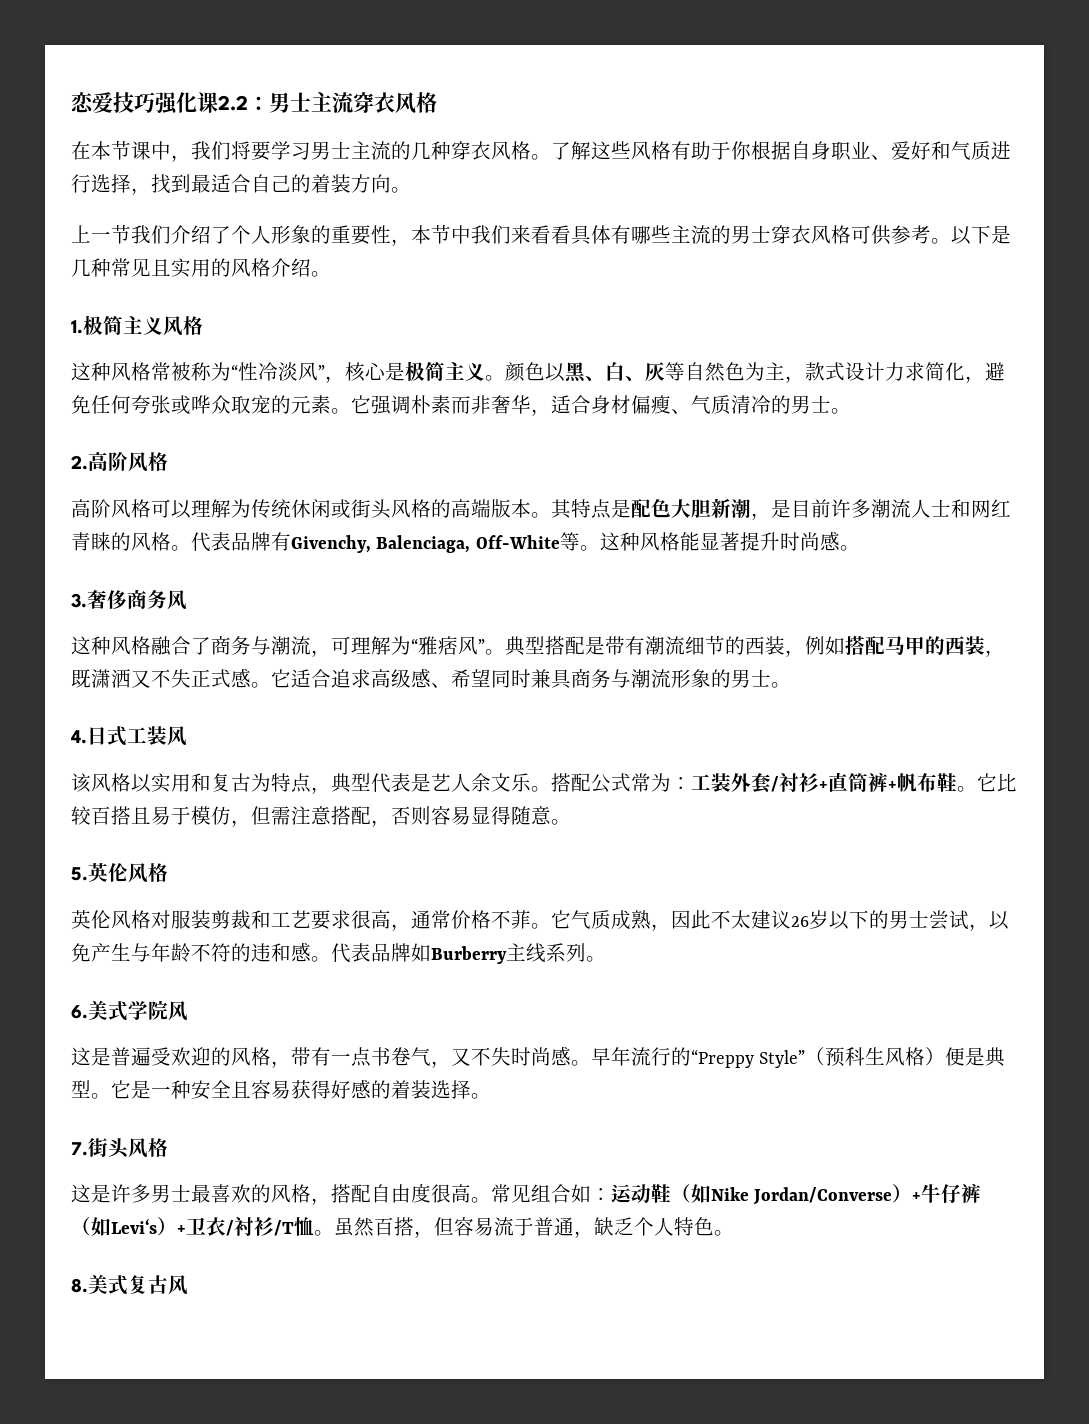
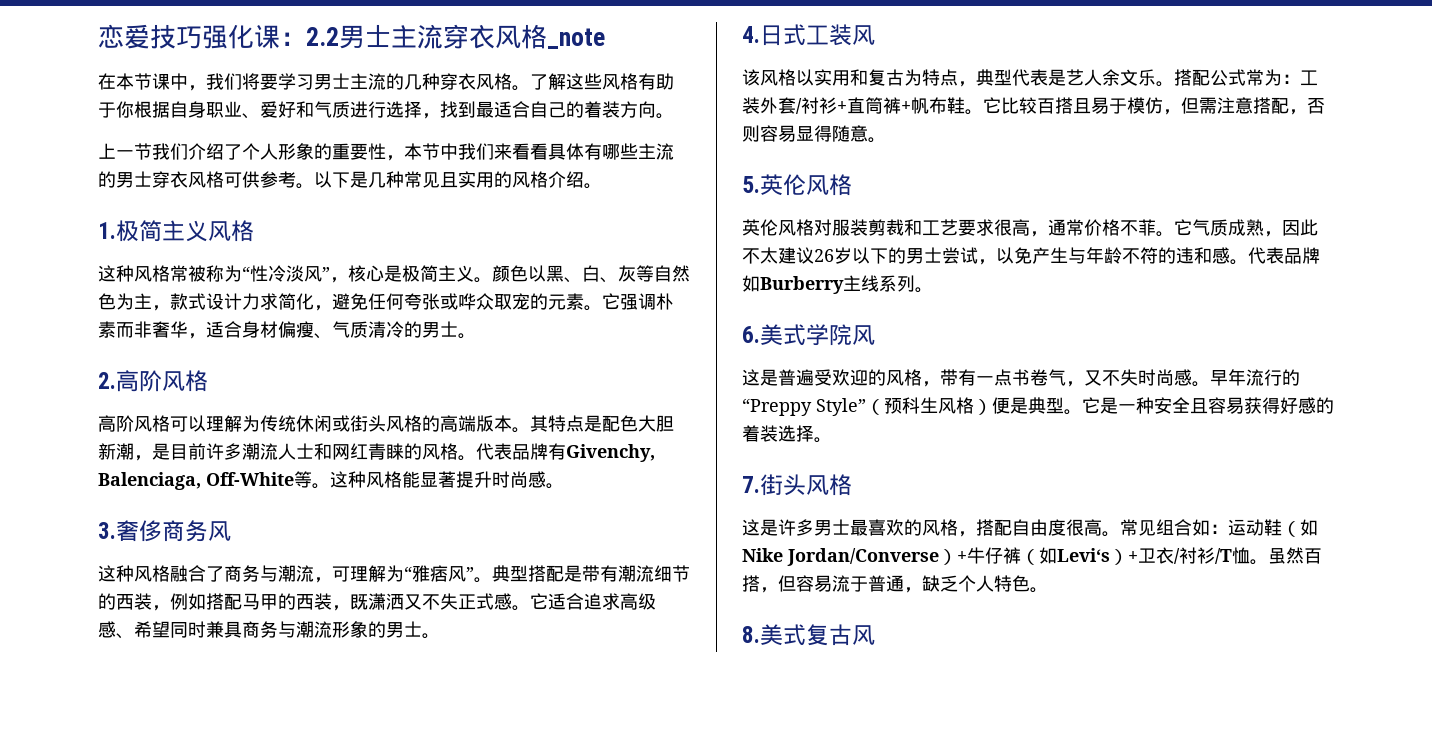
- 恋爱技巧强化课2.2：男士主流穿衣风格
+ 恋爱技巧强化课：2.2男士主流穿衣风格_note

